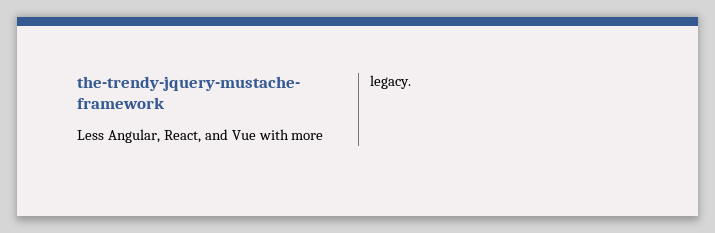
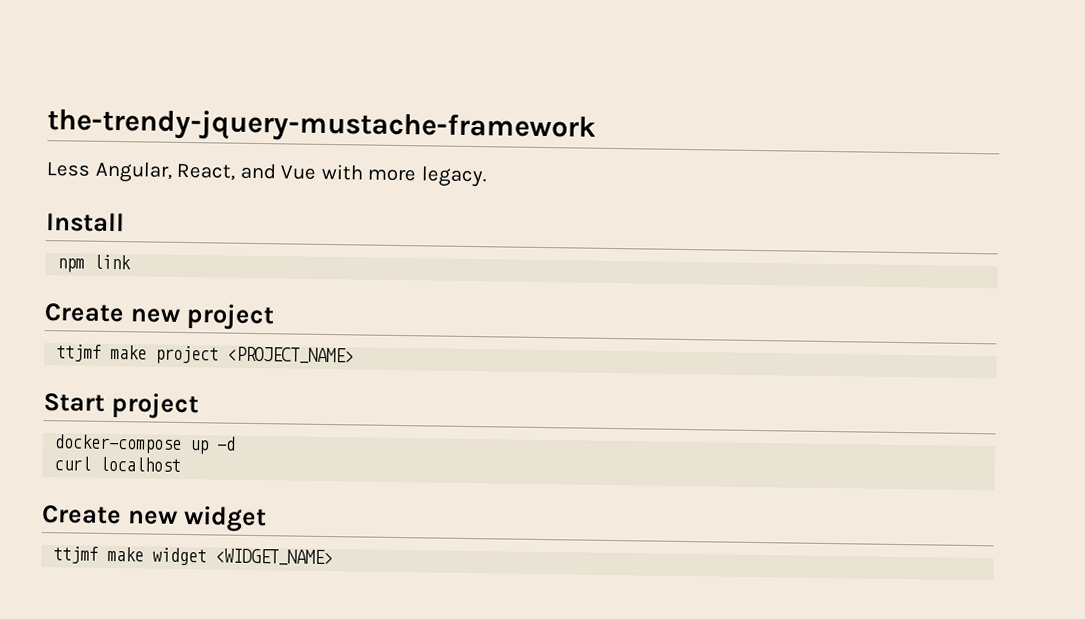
+ Install
+ npm link
+ Create new project
+ ttjmf make project <PROJECT_NAME>
+ Start project
+ docker-compose up -d
+ curl localhost
+ Create new widget
+ ttjmf make widget <WIDGET_NAME>

